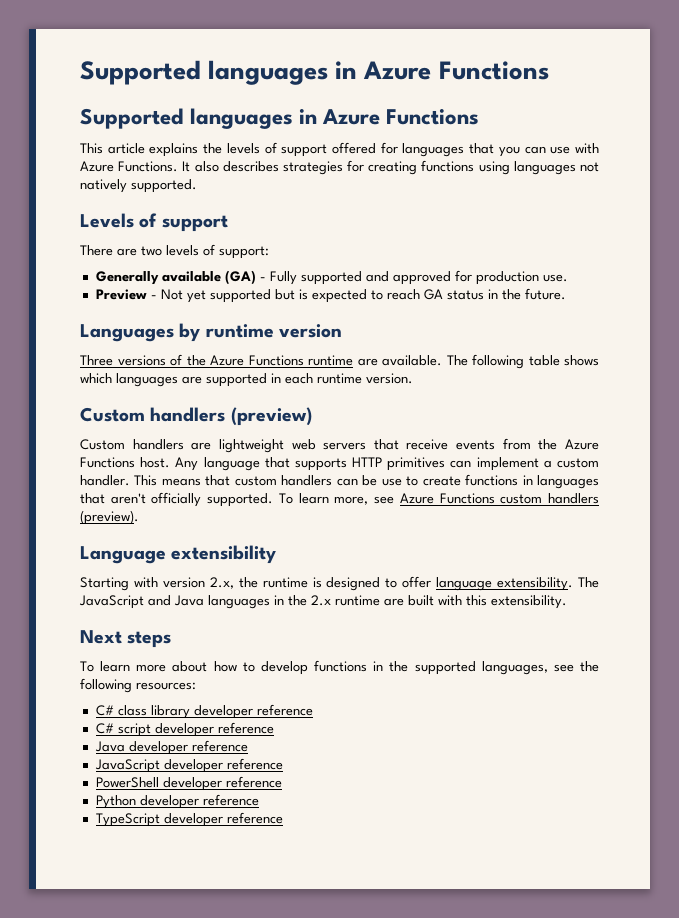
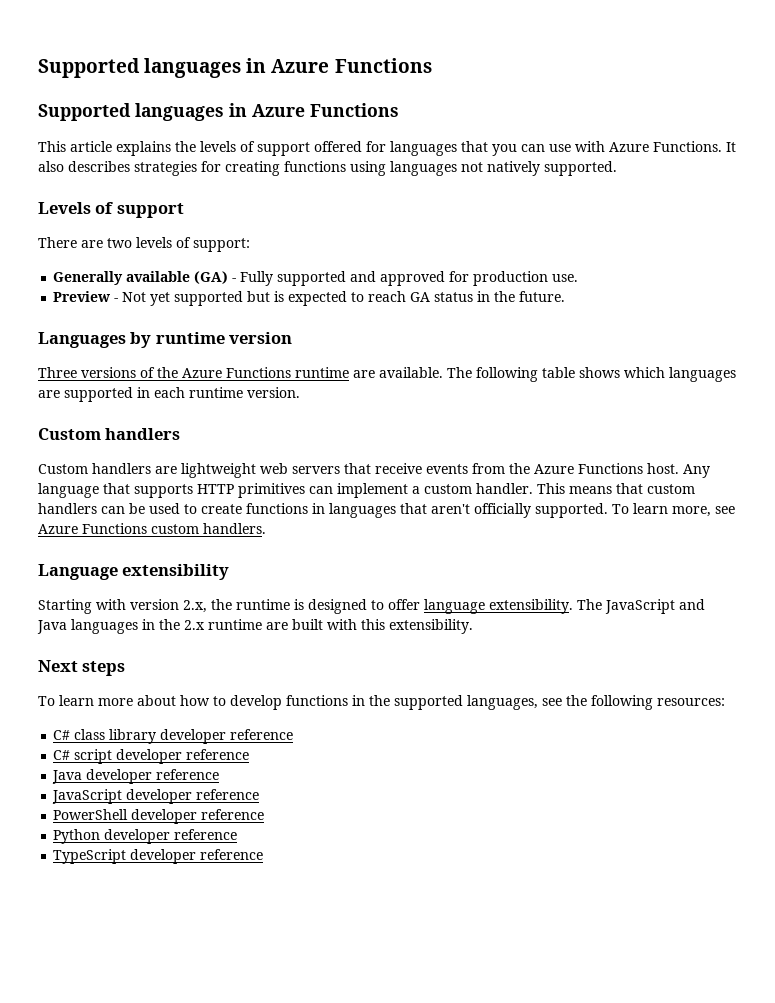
  The following table shows which languages are supported in each runtime version.
- Custom handlers (preview)
+ Custom handlers
- This means that custom handlers can be use to create functions in languages that aren't officially supported.
+ This means that custom handlers can be used to create functions in languages that aren't officially supported.
- To learn more, see Azure Functions custom handlers (preview).
+ To learn more, see Azure Functions custom handlers.

